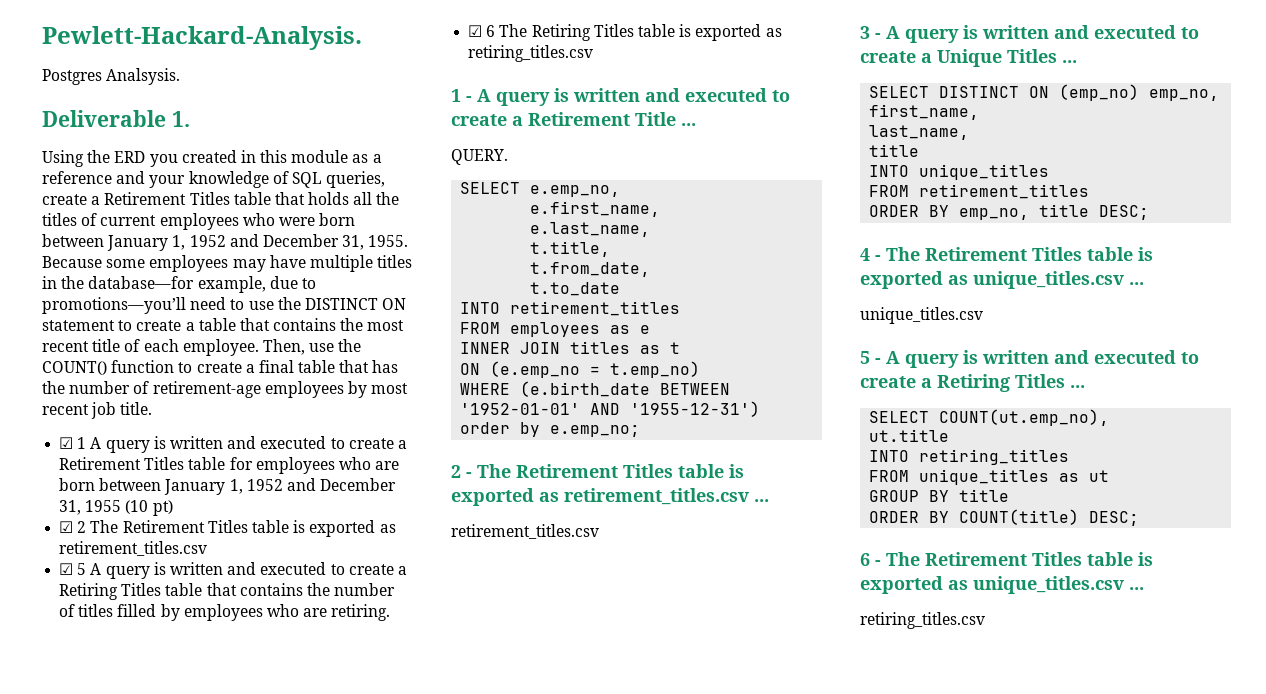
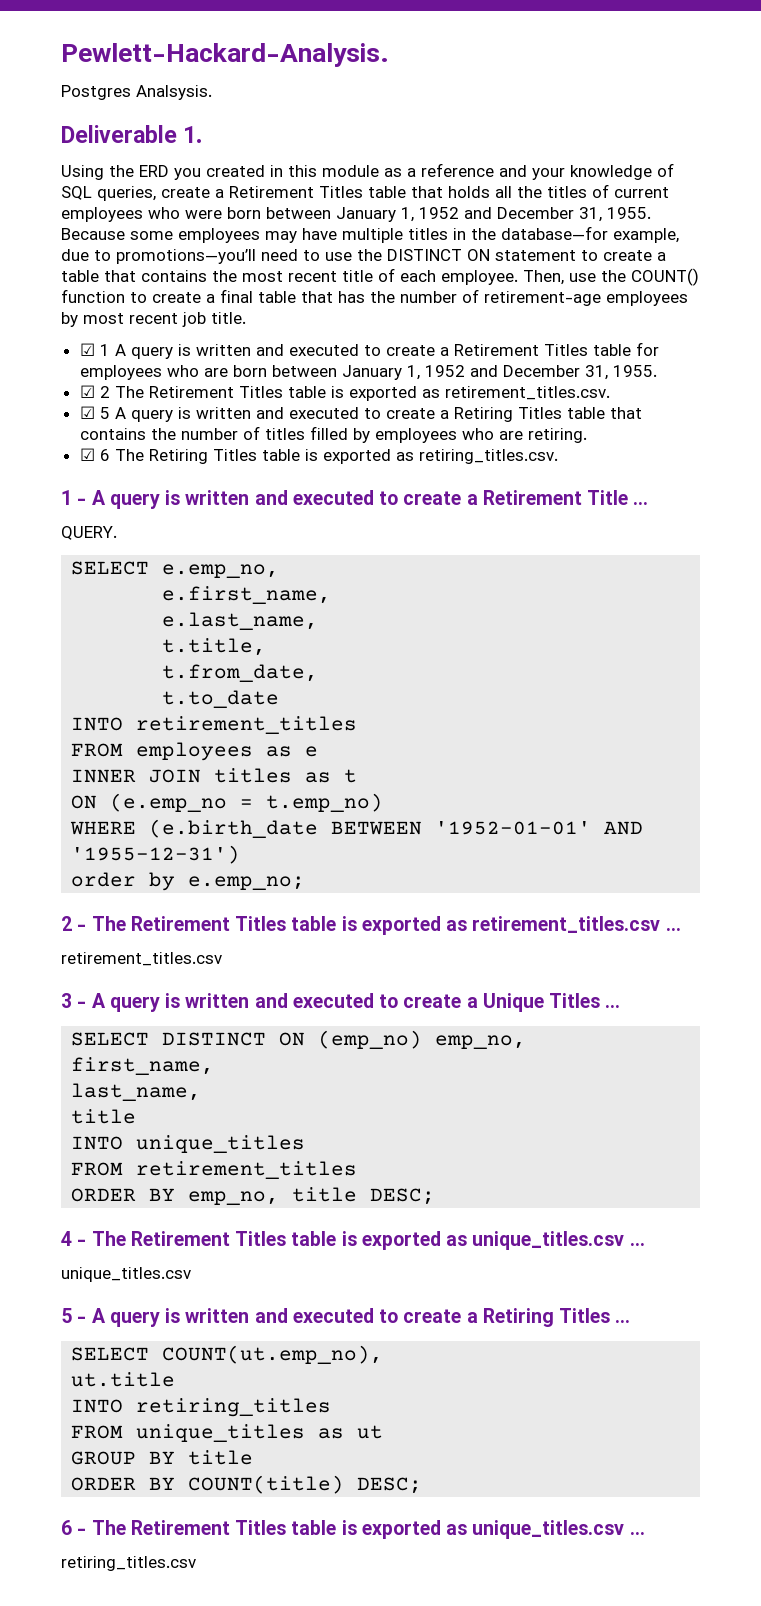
- ☑ 1 A query is written and executed to create a Retirement Titles table for employees who are born between January 1, 1952 and December 31, 1955 (10 pt)
+ ☑ 1 A query is written and executed to create a Retirement Titles table for employees who are born between January 1, 1952 and December 31, 1955.
- ☑ 2 The Retirement Titles table is exported as retirement_titles.csv
+ ☑ 2 The Retirement Titles table is exported as retirement_titles.csv.
- ☑ 6 The Retiring Titles table is exported as retiring_titles.csv
+ ☑ 6 The Retiring Titles table is exported as retiring_titles.csv.

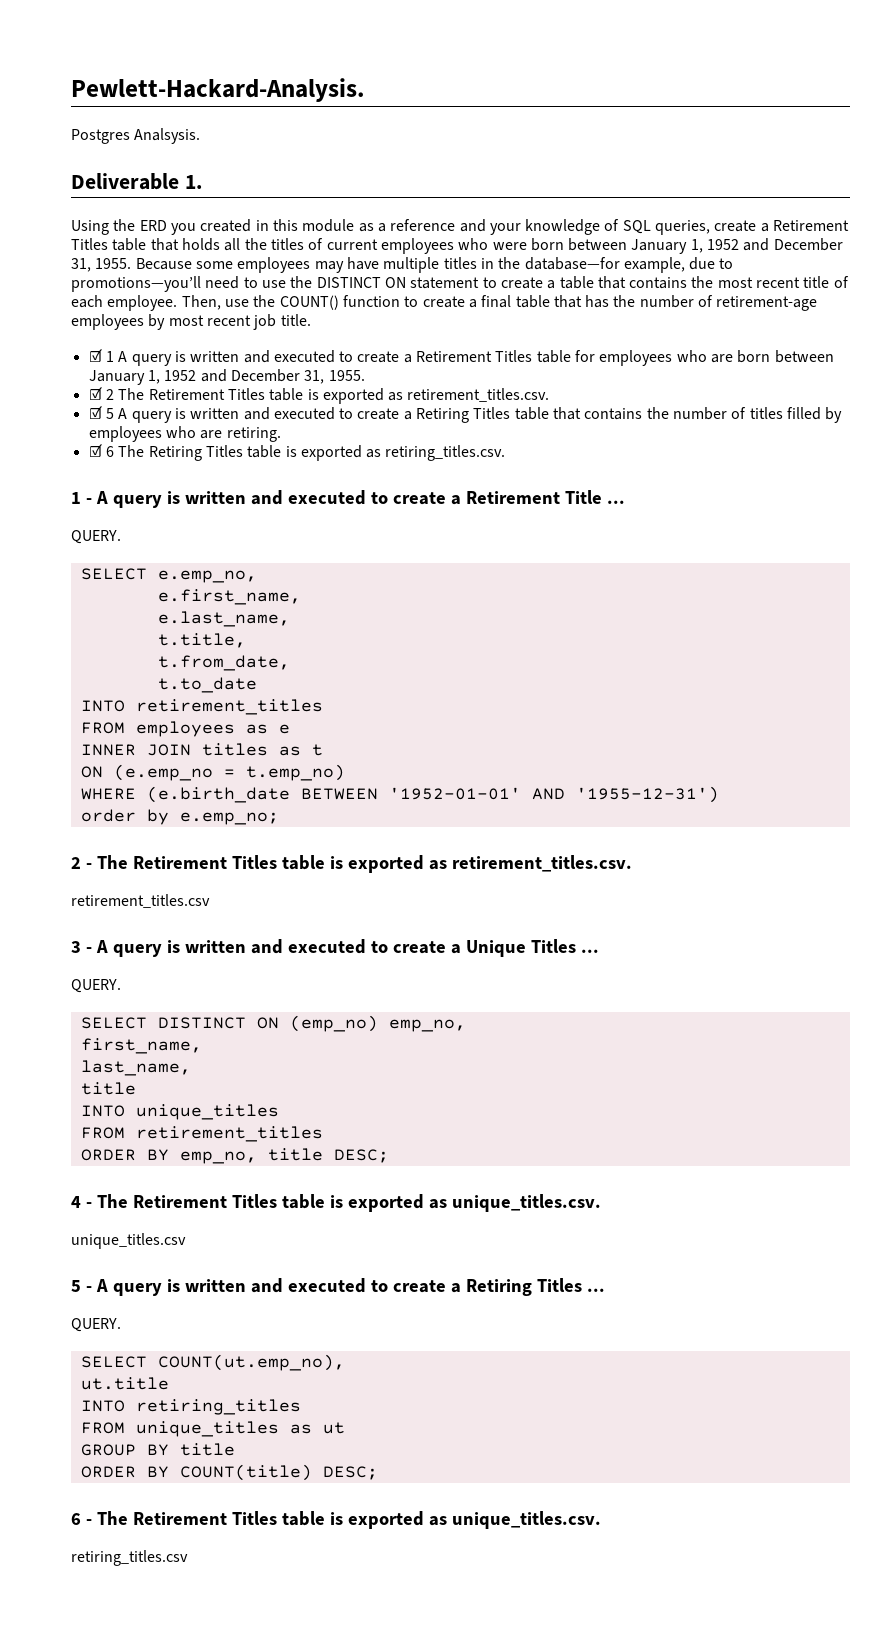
- 2 - The Retirement Titles table is exported as retirement_titles.csv ...
+ 2 - The Retirement Titles table is exported as retirement_titles.csv.
  3 - A query is written and executed to create a Unique Titles ...
+ QUERY.
- 4 - The Retirement Titles table is exported as unique_titles.csv ...
+ 4 - The Retirement Titles table is exported as unique_titles.csv.
  5 - A query is written and executed to create a Retiring Titles ...
+ QUERY.
- 6 - The Retirement Titles table is exported as unique_titles.csv ...
+ 6 - The Retirement Titles table is exported as unique_titles.csv.

